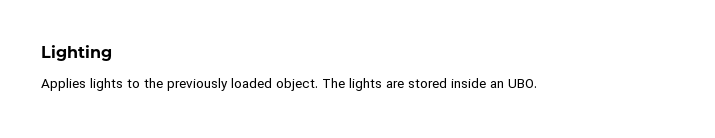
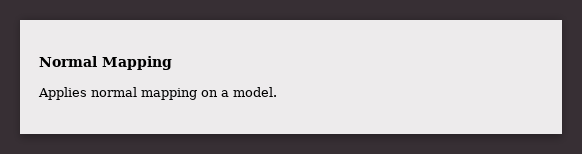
- Lighting
+ Normal Mapping
- Applies lights to the previously loaded object. The lights are stored inside an UBO.
+ Applies normal mapping on a model.

